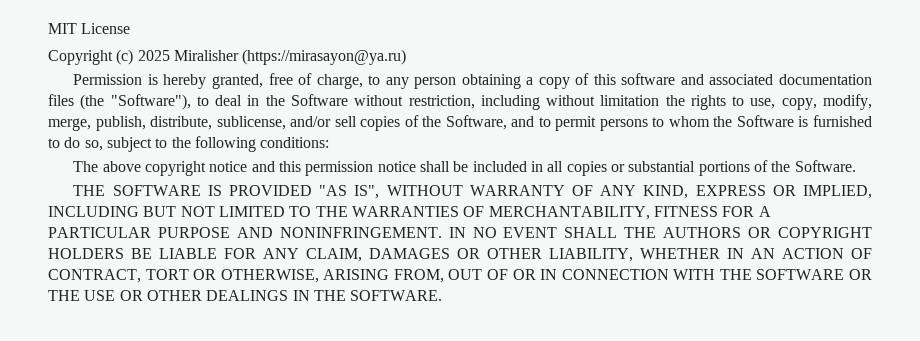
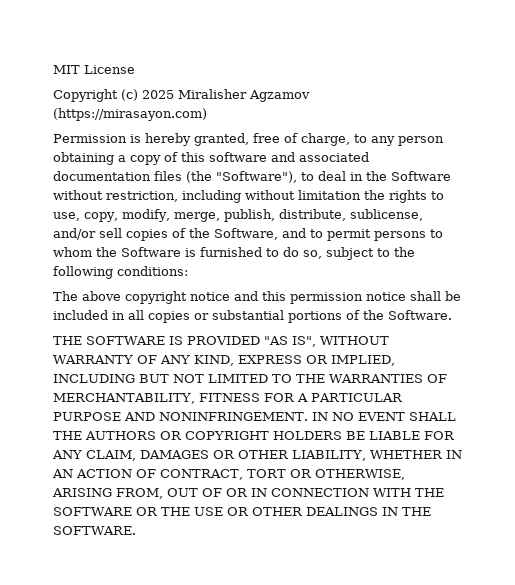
- Copyright (c) 2025 Miralisher (https://mirasayon@ya.ru)
+ Copyright (c) 2025 Miralisher Agzamov (https://mirasayon.com)

